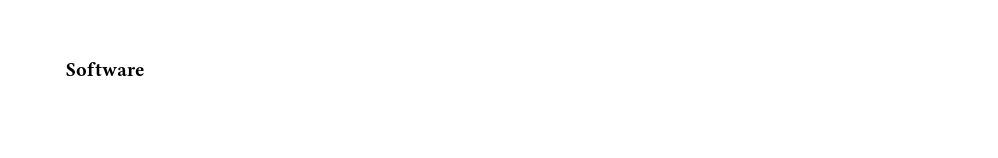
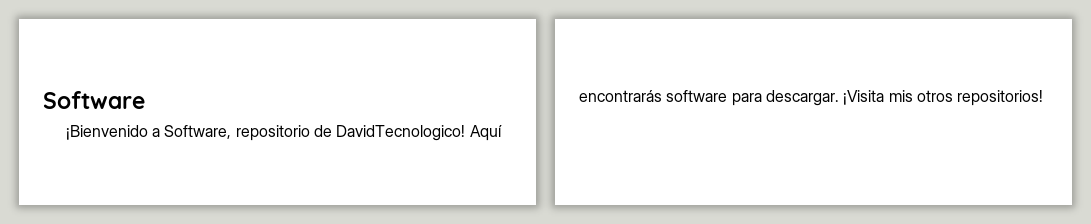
+ ¡Bienvenido a Software, repositorio de DavidTecnologico! Aquí encontrarás software para descargar. ¡Visita mis otros repositorios!

